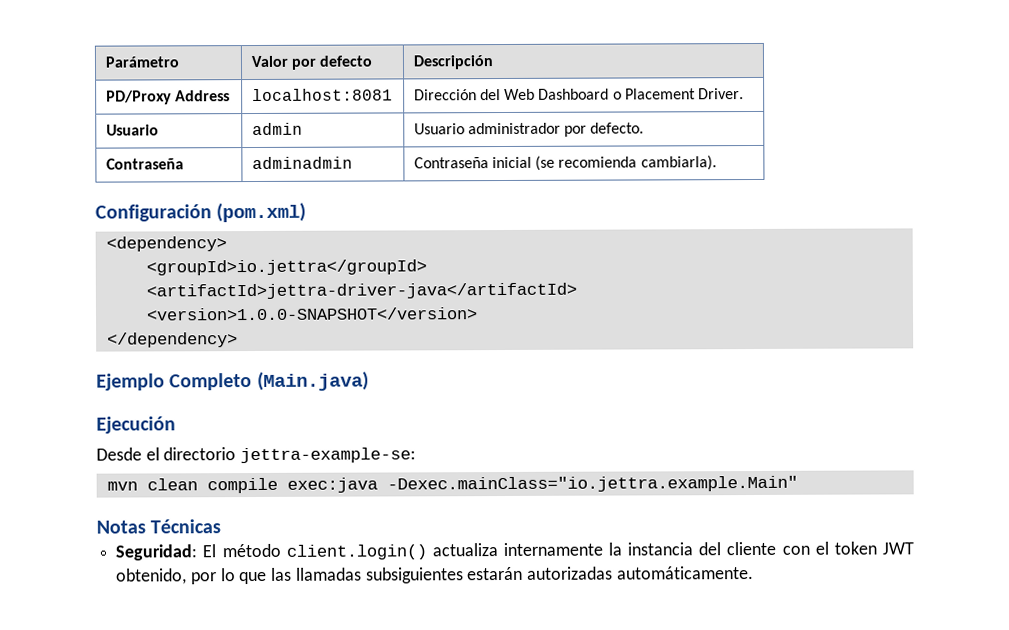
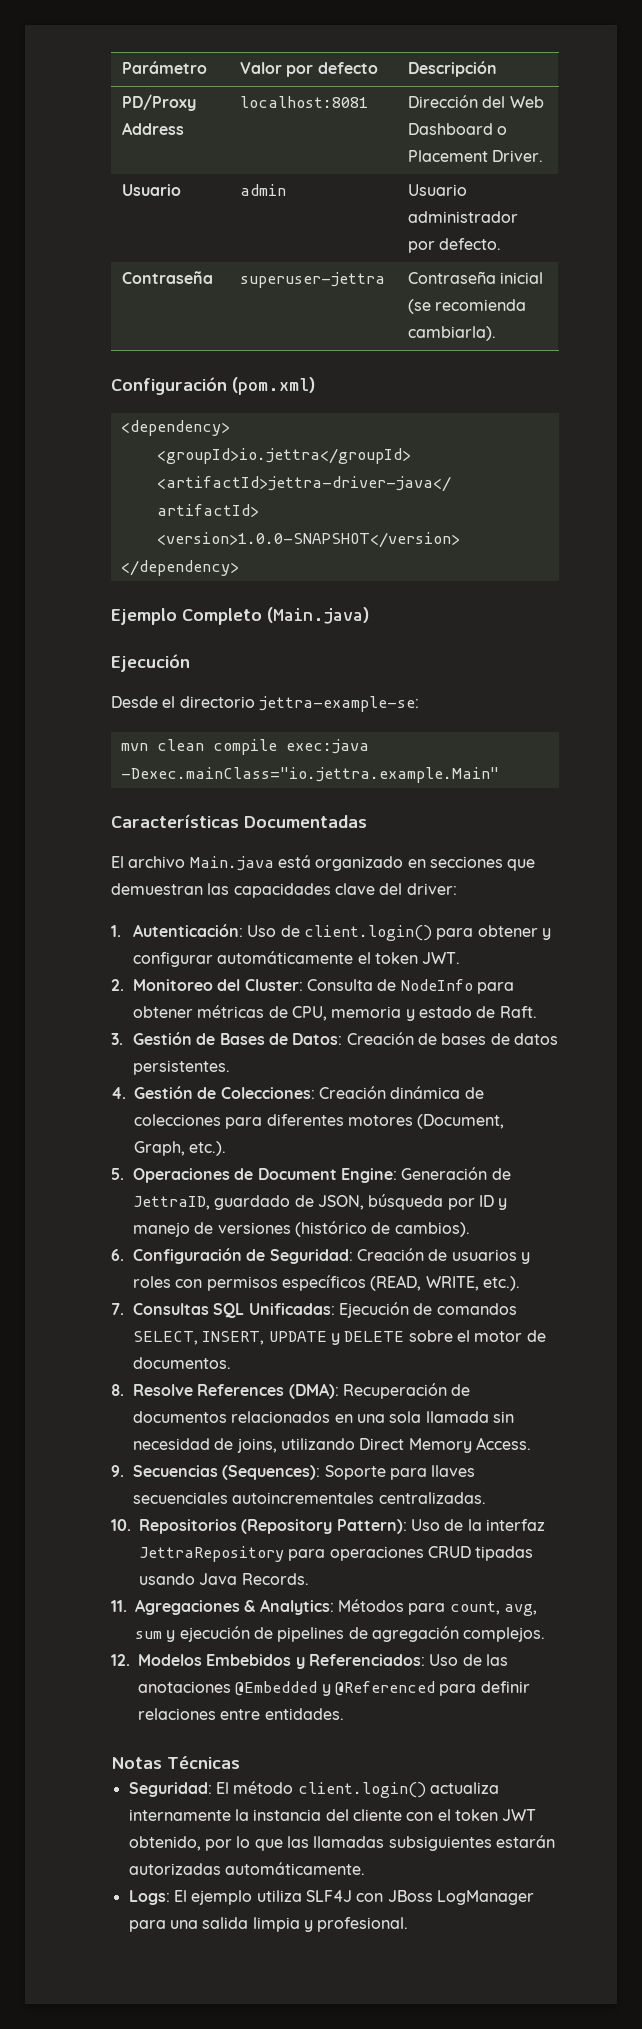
- Contraseña | adminadmin | Contraseña inicial (se recomienda cambiarla).
+ Contraseña | superuser-jettra | Contraseña inicial (se recomienda cambiarla).
+ Características Documentadas
+ El archivo Main.java está organizado en secciones que demuestran las capacidades clave del driver:
+ 1. Autenticación: Uso de client.login() para obtener y configurar automáticamente el token JWT.
+ 2. Monitoreo del Cluster: Consulta de NodeInfo para obtener métricas de CPU, memoria y estado de Raft.
+ 3. Gestión de Bases de Datos: Creación de bases de datos persistentes.
+ 4. Gestión de Colecciones: Creación dinámica de colecciones para diferentes motores (Document, Graph, etc.).
+ 5. Operaciones de Document Engine: Generación de JettraID, guardado de JSON, búsqueda por ID y manejo de versiones (histórico de cambios).
+ 6. Configuración de Seguridad: Creación de usuarios y roles con permisos específicos (READ, WRITE, etc.).
+ 7. Consultas SQL Unificadas: Ejecución de comandos SELECT, INSERT, UPDATE y DELETE sobre el motor de documentos.
+ 8. Resolve References (DMA): Recuperación de documentos relacionados en una sola llamada sin necesidad de joins, utilizando Direct Memory Access.
+ 9. Secuencias (Sequences): Soporte para llaves secuenciales autoincrementales centralizadas.
+ 10. Repositorios (Repository Pattern): Uso de la interfaz JettraRepository para operaciones CRUD tipadas usando Java Records.
+ 11. Agregaciones & Analytics: Métodos para count, avg, sum y ejecución de pipelines de agregación complejos.
+ 12. Modelos Embebidos y Referenciados: Uso de las anotaciones @Embedded y @Referenced para definir relaciones entre entidades.
+ Logs: El ejemplo utiliza SLF4J con JBoss LogManager para una salida limpia y profesional.

